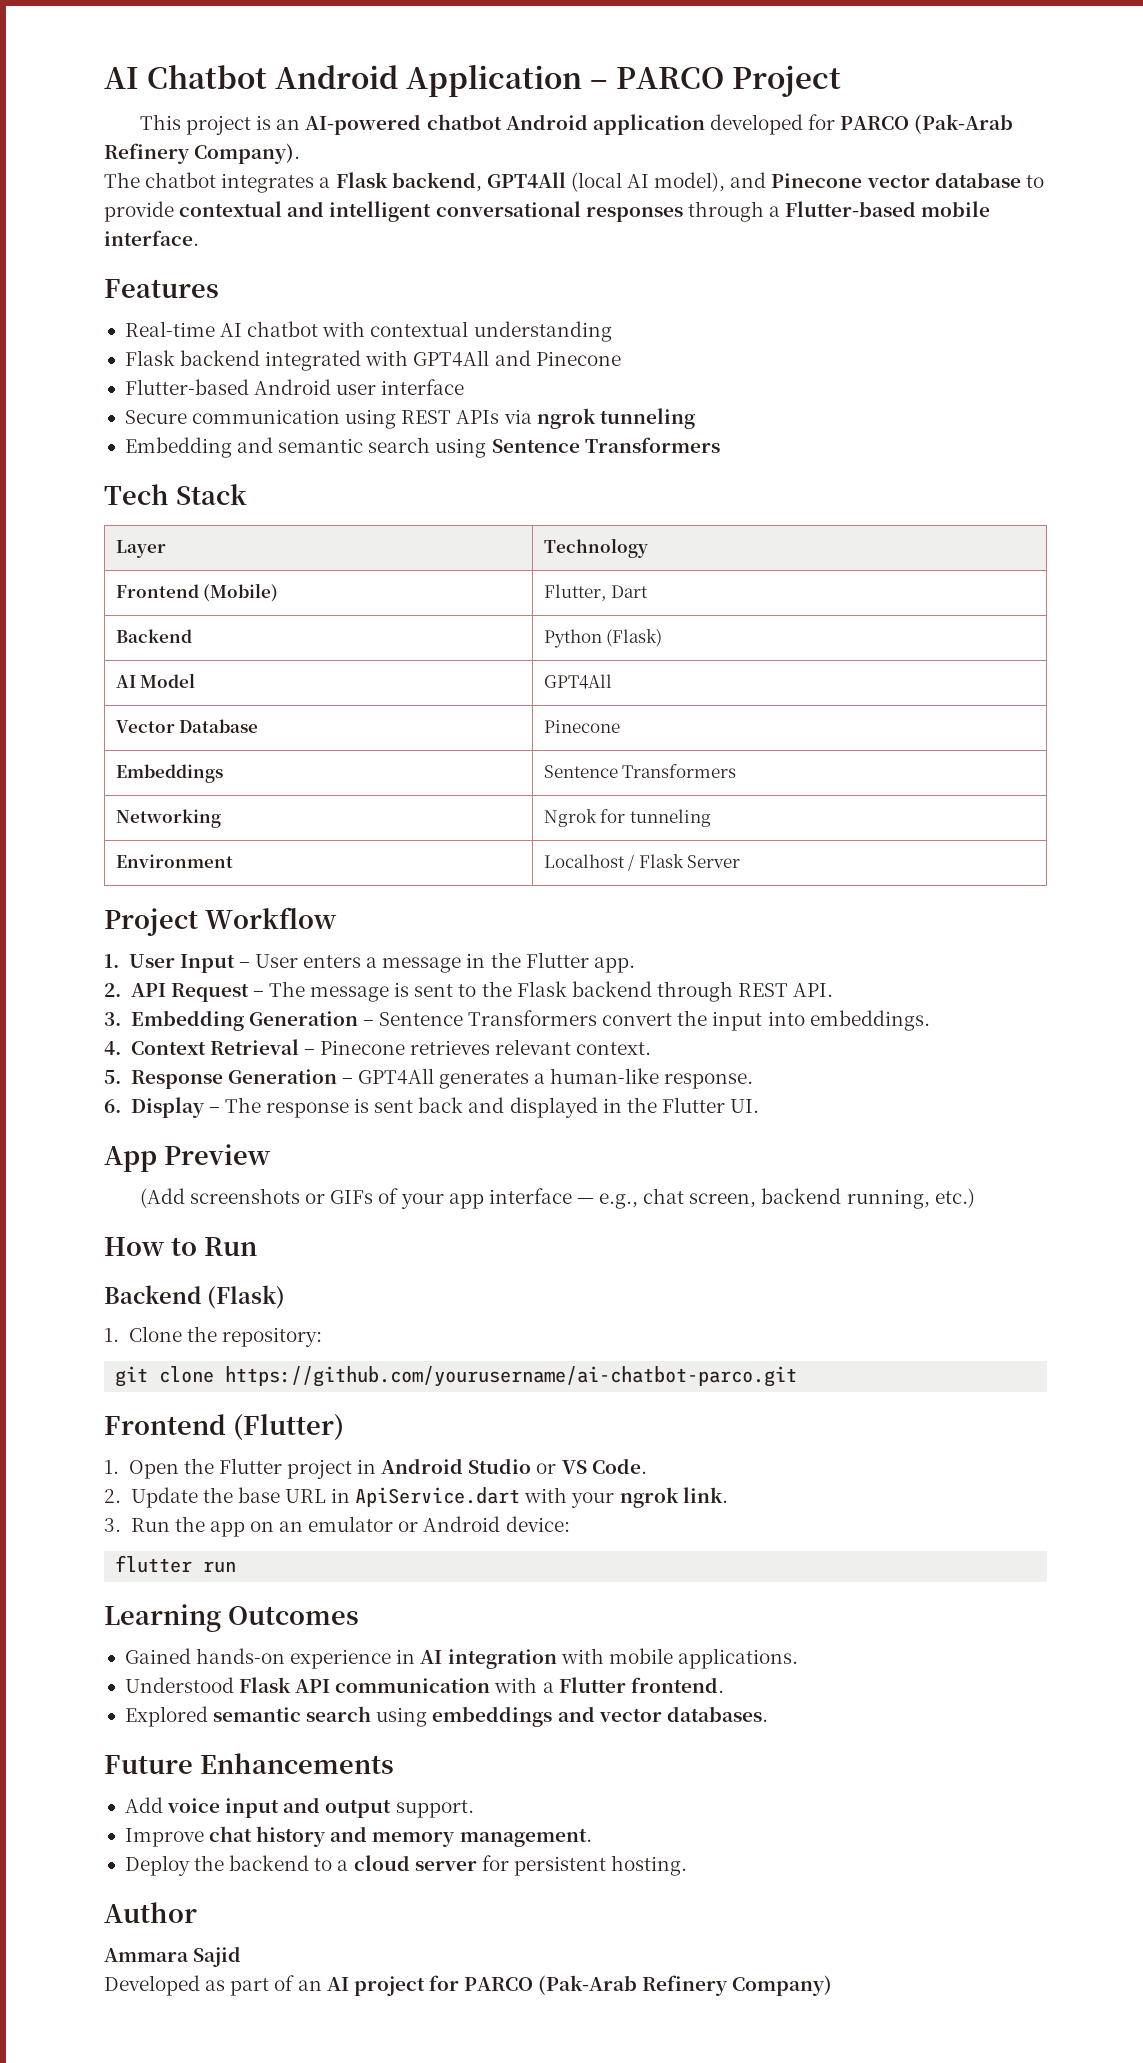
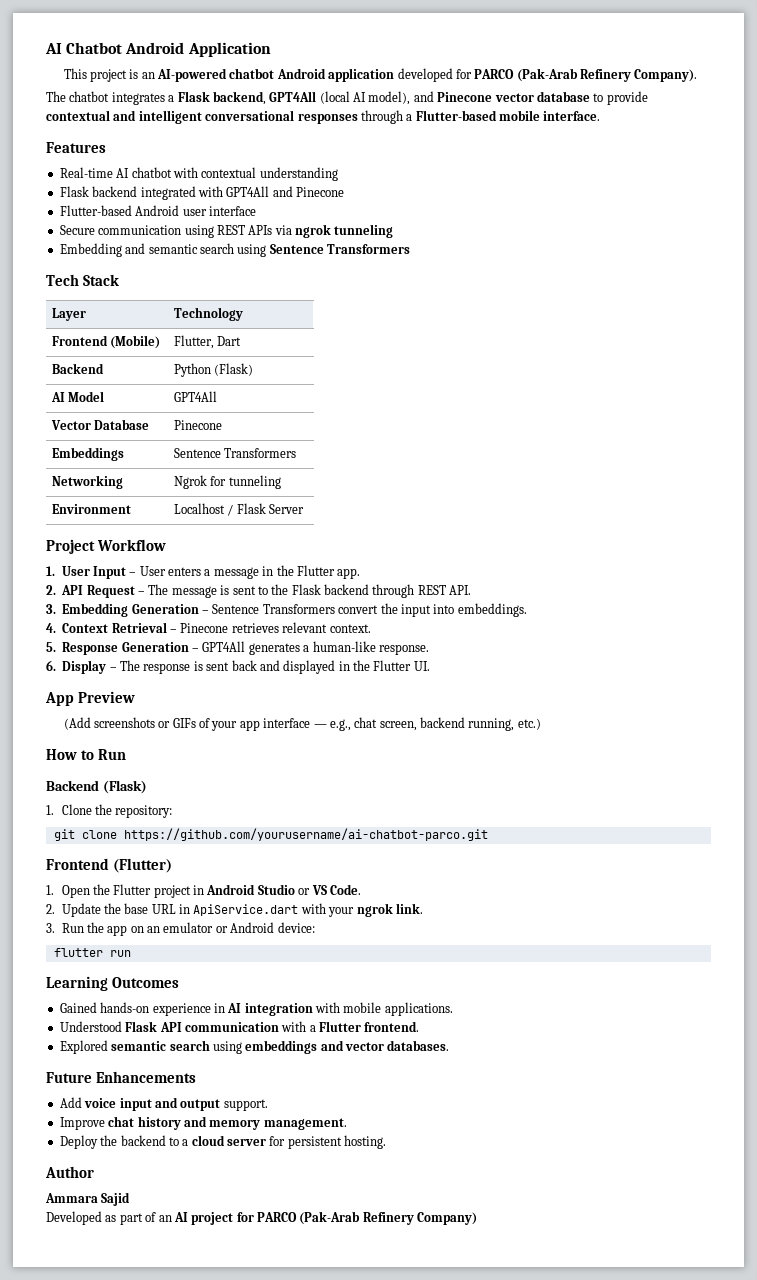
- AI Chatbot Android Application – PARCO Project
+ AI Chatbot Android Application

